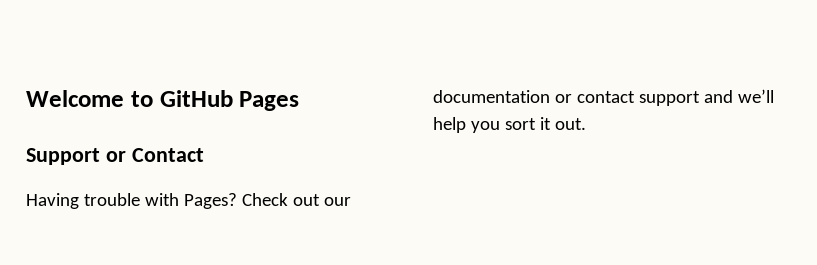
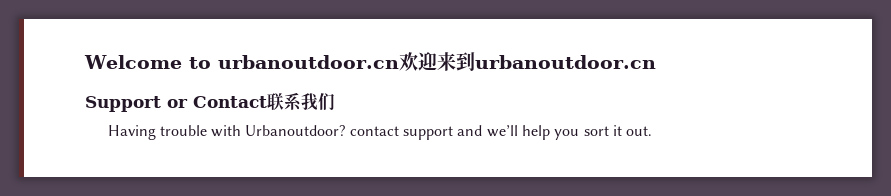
- Welcome to GitHub Pages
+ Welcome to urbanoutdoor.cn欢迎来到urbanoutdoor.cn
- Support or Contact
+ Support or Contact联系我们
- Having trouble with Pages? Check out our documentation or contact support and we’ll help you sort it out.
+ Having trouble with Urbanoutdoor? contact support and we’ll help you sort it out.

